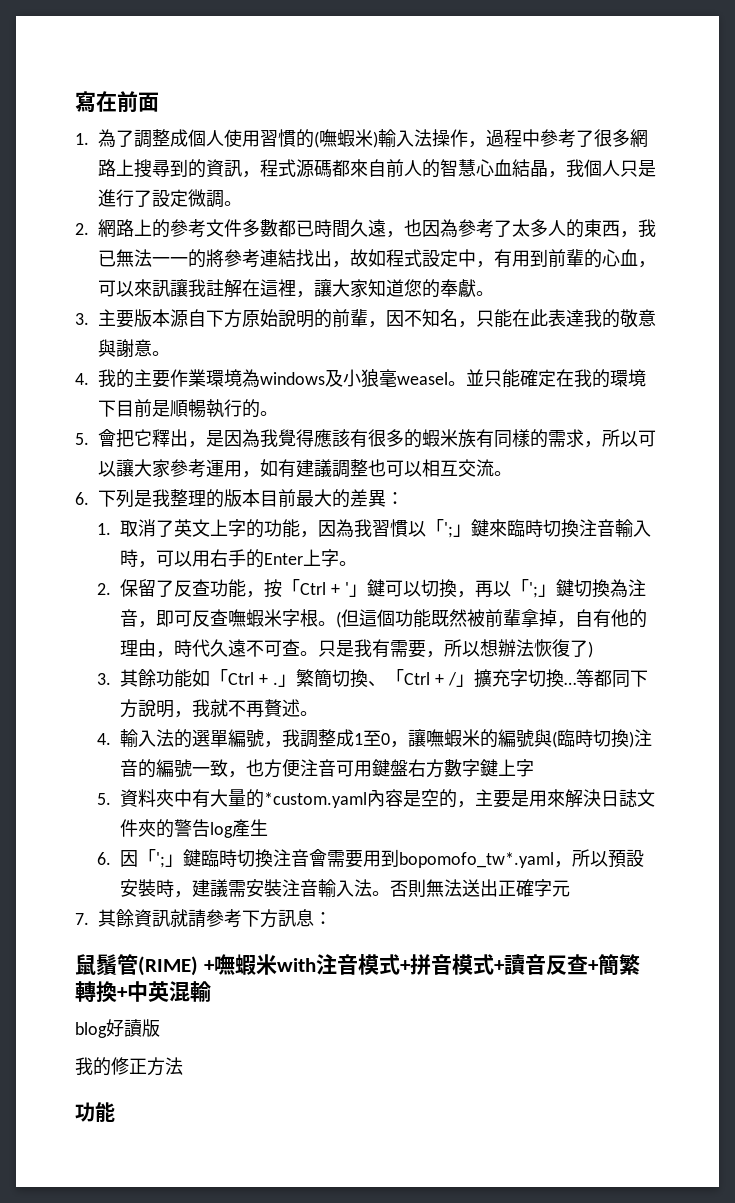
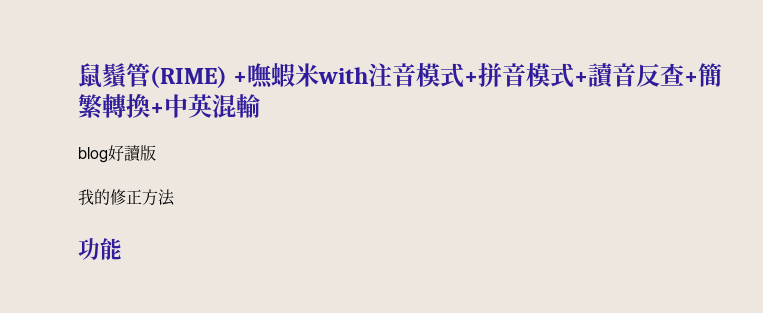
- 寫在前面
- 1.為了調整成個人使用習慣的(嘸蝦米)輸入法操作，過程中參考了很多網路上搜尋到的資訊，程式源碼都來自前人的智慧心血結晶，我個人只是進行了設定微調。
- 2.網路上的參考文件多數都已時間久遠，也因為參考了太多人的東西，我已無法一一的將參考連結找出，故如程式設定中，有用到前輩的心血，可以來訊讓我註解在這裡，讓大家知道您的奉獻。
- 3.主要版本源自下方原始說明的前輩，因不知名，只能在此表達我的敬意與謝意。
- 4.我的主要作業環境為windows及小狼毫weasel。並只能確定在我的環境下目前是順暢執行的。
- 5.會把它釋出，是因為我覺得應該有很多的蝦米族有同樣的需求，所以可以讓大家參考運用，如有建議調整也可以相互交流。
- 6.下列是我整理的版本目前最大的差異：
- 1.取消了英文上字的功能，因為我習慣以「';」鍵來臨時切換注音輸入時，可以用右手的Enter上字。
- 2.保留了反查功能，按「Ctrl + '」鍵可以切換，再以「';」鍵切換為注音，即可反查嘸蝦米字根。(但這個功能既然被前輩拿掉，自有他的理由，時代久遠不可查。只是我有需要，所以想辦法恢復了)
- 3.其餘功能如「Ctrl + .」繁簡切換、「Ctrl + /」擴充字切換…等都同下方說明，我就不再贅述。
- 4.輸入法的選單編號，我調整成1至0，讓嘸蝦米的編號與(臨時切換)注音的編號一致，也方便注音可用鍵盤右方數字鍵上字
- 5.資料夾中有大量的*custom.yaml內容是空的，主要是用來解決日誌文件夾的警告log產生
- 6.因「';」鍵臨時切換注音會需要用到bopomofo_tw*.yaml，所以預設安裝時，建議需安裝注音輸入法。否則無法送出正確字元
- 7.其餘資訊就請參考下方訊息：

